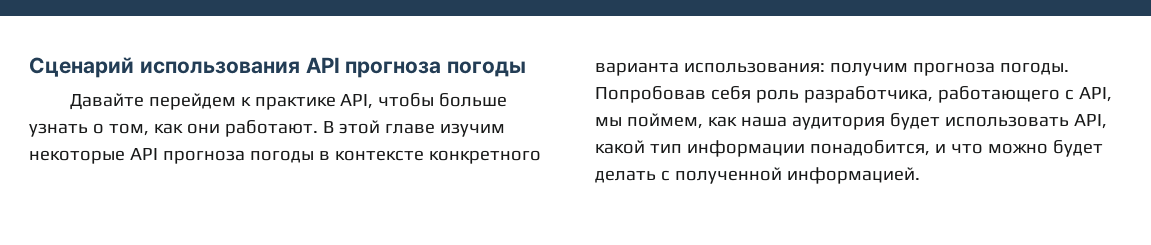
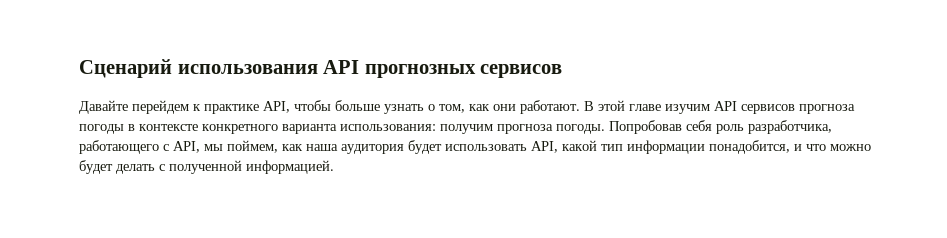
- Сценарий использования API прогноза погоды
+ Сценарий использования API прогнозных сервисов
- В этой главе изучим некоторые API прогноза погоды в контексте конкретного варианта использования: получим прогноза погоды.
+ В этой главе изучим API сервисов прогноза погоды в контексте конкретного варианта использования: получим прогноза погоды.

